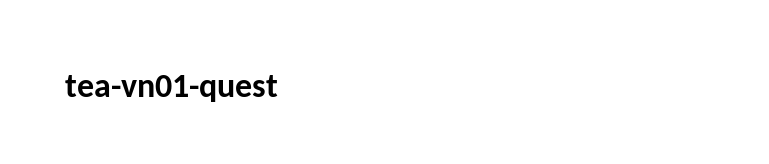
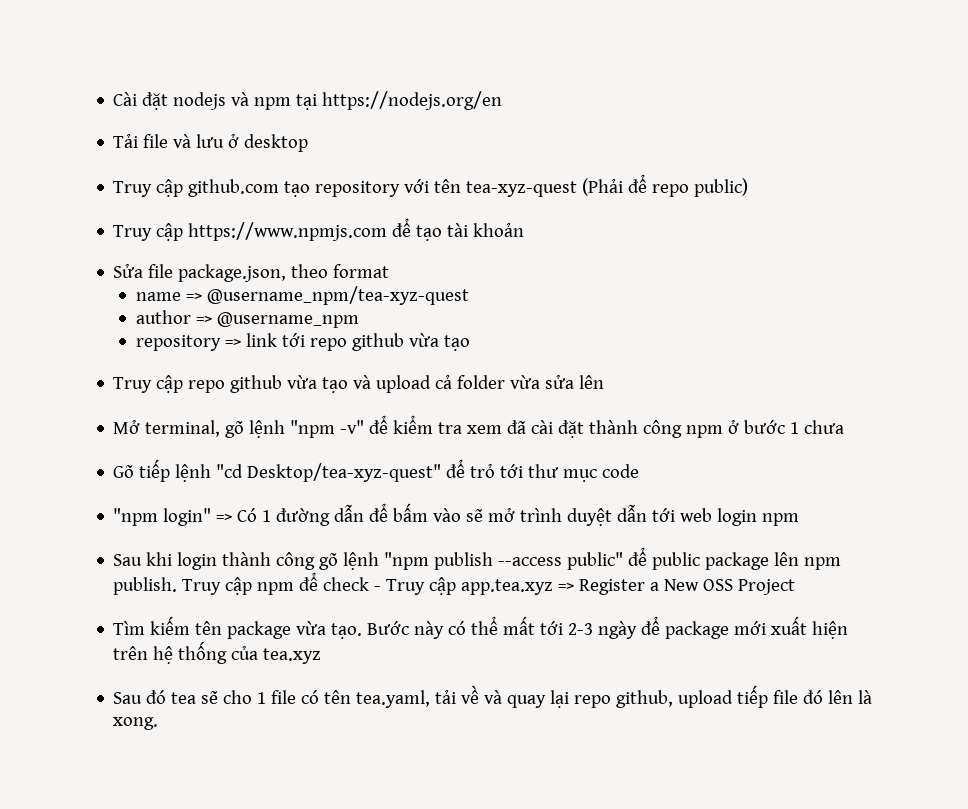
- tea-vn01-quest
+ Cài đặt nodejs và npm tại https://nodejs.org/en
+ Tải file và lưu ở desktop
+ Truy cập github.com tạo repository với tên tea-xyz-quest (Phải để repo public)
+ Truy cập https://www.npmjs.com để tạo tài khoản
+ Sửa file package.json, theo format
+ name => @username_npm/tea-xyz-quest
+ author => @username_npm
+ repository => link tới repo github vừa tạo
+ Truy cập repo github vừa tạo và upload cả folder vừa sửa lên
+ Mở terminal, gõ lệnh "npm -v" để kiểm tra xem đã cài đặt thành công npm ở bước 1 chưa
+ Gõ tiếp lệnh "cd Desktop/tea-xyz-quest" để trỏ tới thư mục code
+ "npm login" => Có 1 đường dẫn để bấm vào sẽ mở trình duyệt dẫn tới web login npm
+ Sau khi login thành công gõ lệnh "npm publish --access public" để public package lên npm publish. Truy cập npm để check - Truy cập app.tea.xyz => Register a New OSS Project
+ Tìm kiếm tên package vừa tạo. Bước này có thể mất tới 2-3 ngày để package mới xuất hiện trên hệ thống của tea.xyz
+ Sau đó tea sẽ cho 1 file có tên tea.yaml, tải về và quay lại repo github, upload tiếp file đó lên là xong.

